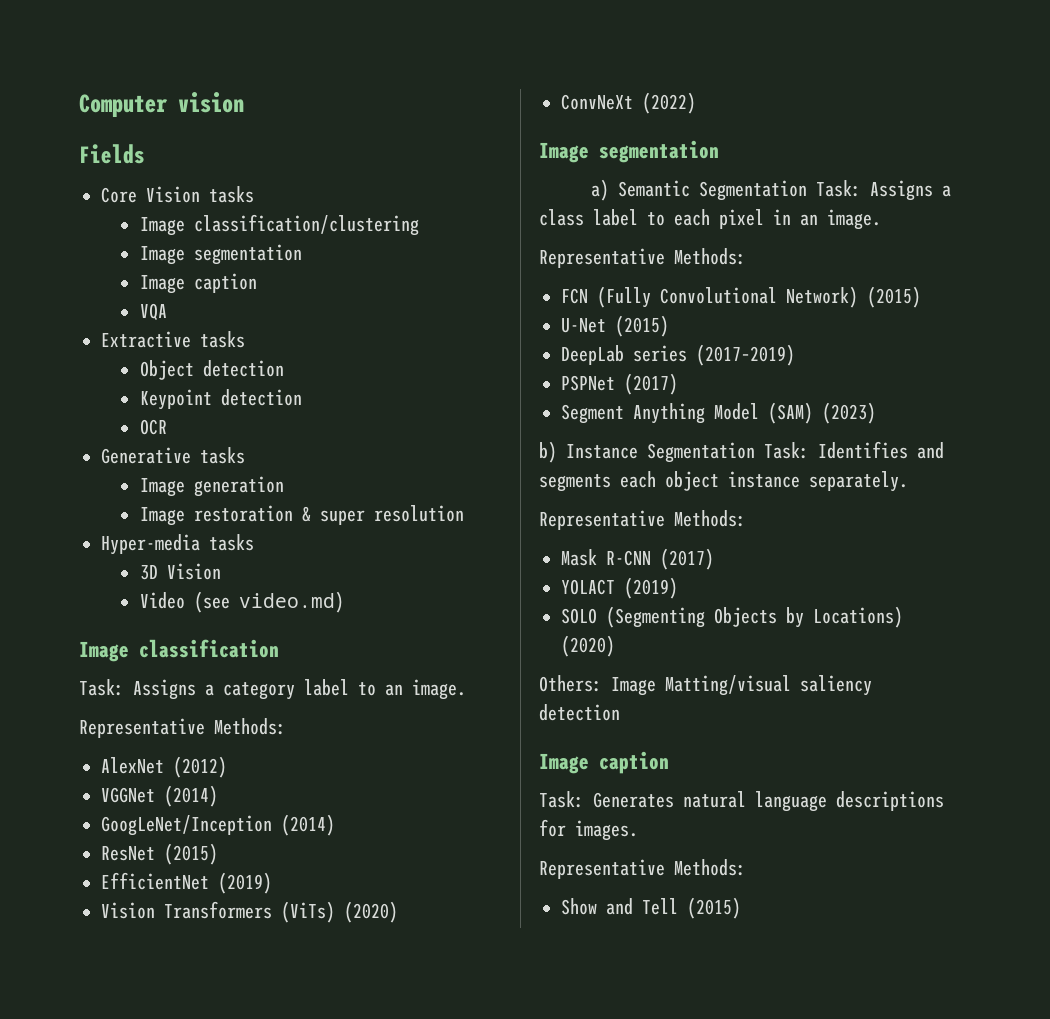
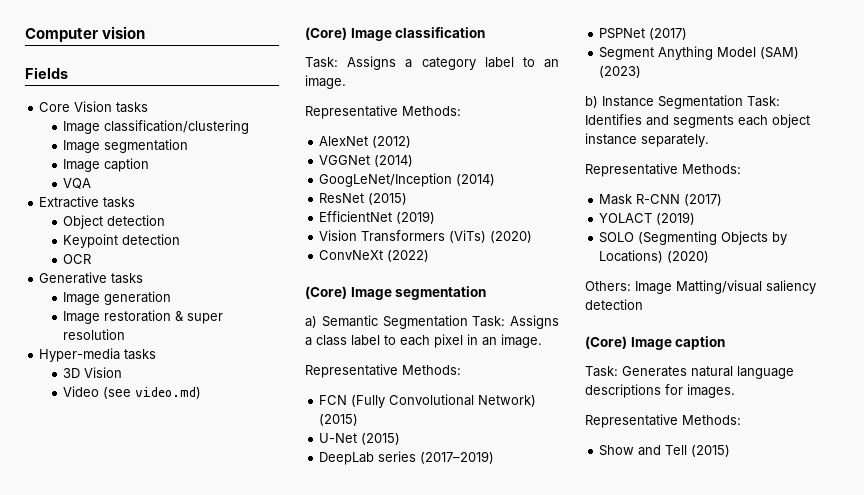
- Image classification
+ (Core) Image classification
  ConvNeXt (2022)
- Image segmentation
+ (Core) Image segmentation
  Others: Image Matting/visual saliency detection
- Image caption
+ (Core) Image caption

